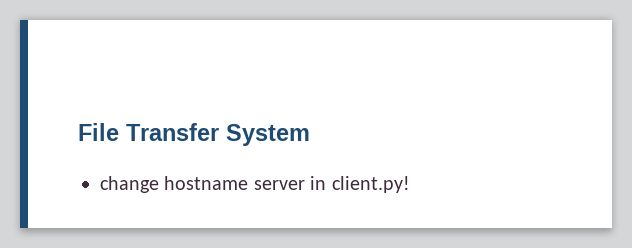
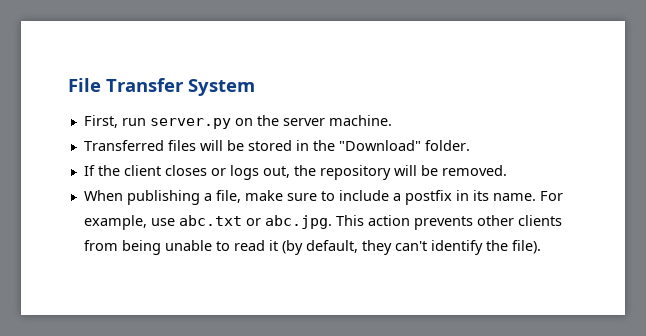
- change hostname server in client.py!
+ First, run server.py on the server machine.
+ Transferred files will be stored in the "Download" folder.
+ If the client closes or logs out, the repository will be removed.
+ When publishing a file, make sure to include a postfix in its name. For example, use abc.txt or abc.jpg. This action prevents other clients from being unable to read it (by default, they can't identify the file).

